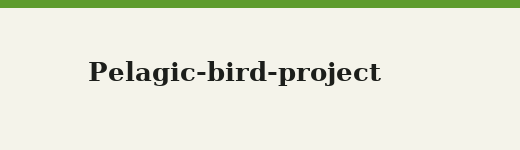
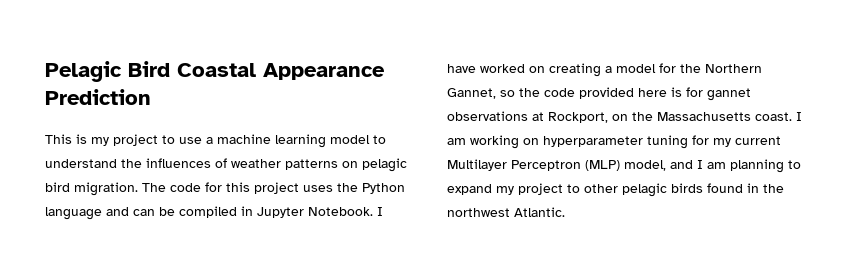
- Pelagic-bird-project
+ Pelagic Bird Coastal Appearance Prediction
+ This is my project to use a machine learning model to understand the influences of weather patterns on pelagic bird migration. The code for this project uses the Python language and can be compiled in Jupyter Notebook. I have worked on creating a model for the Northern Gannet, so the code provided here is for gannet observations at Rockport, on the Massachusetts coast. I am working on hyperparameter tuning for my current Multilayer Perceptron (MLP) model, and I am planning to expand my project to other pelagic birds found in the northwest Atlantic.

